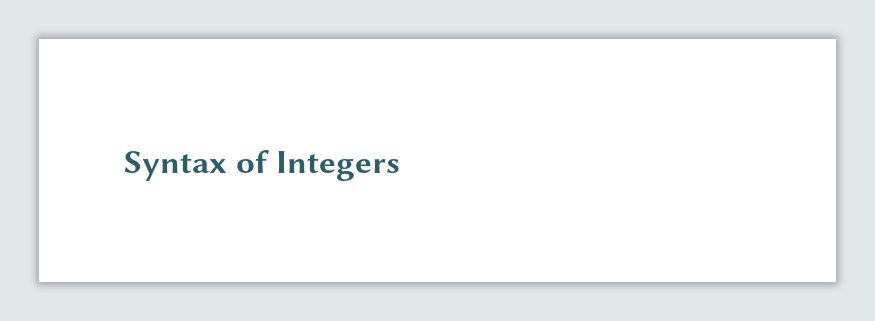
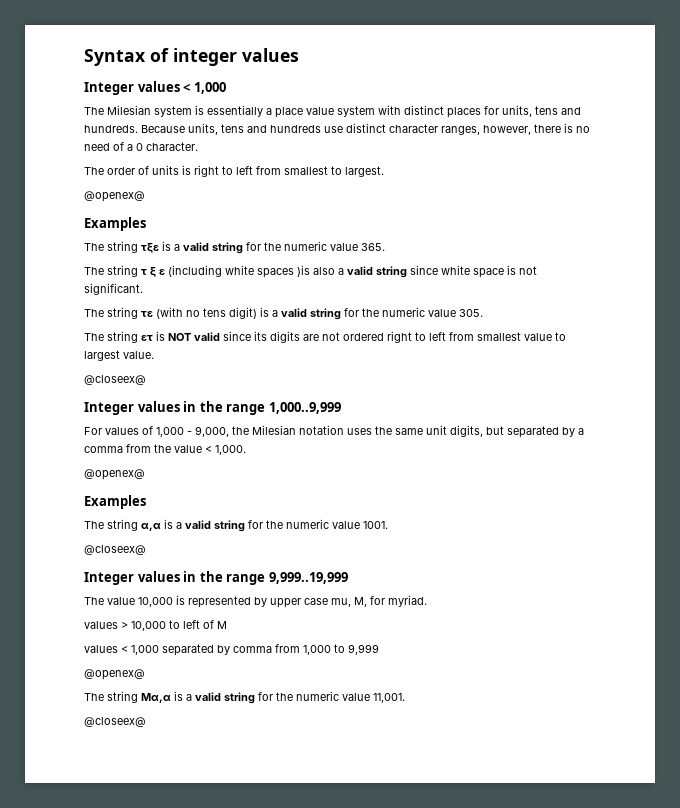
- Syntax of Integers
+ Syntax of integer values
+ Integer values < 1,000
+ The Milesian system is essentially a place value system with distinct places for units, tens and hundreds. Because units, tens and hundreds use distinct character ranges, however, there is no need of a 0 character.
+ The order of units is right to left from smallest to largest.
+ @openex@
+ Examples
+ The string τξε is a valid string for the numeric value 365.
+ The string τ ξ ε (including white spaces )is also a valid string since white space is not significant.
+ The string τε (with no tens digit) is a valid string for the numeric value 305.
+ The string ετ is NOT valid since its digits are not ordered right to left from smallest value to largest value.
+ @closeex@
+ Integer values in the range 1,000..9,999
+ For values of 1,000 - 9,000, the Milesian notation uses the same unit digits, but separated by a comma from the value < 1,000.
+ @openex@
+ Examples
+ The string α,α is a valid string for the numeric value 1001.
+ @closeex@
+ Integer values in the range 9,999..19,999
+ The value 10,000 is represented by upper case mu, Μ, for myriad.
+ values > 10,000 to left of M
+ values < 1,000 separated by comma from 1,000 to 9,999
+ @openex@
+ The string Μα,α is a valid string for the numeric value 11,001.
+ @closeex@

